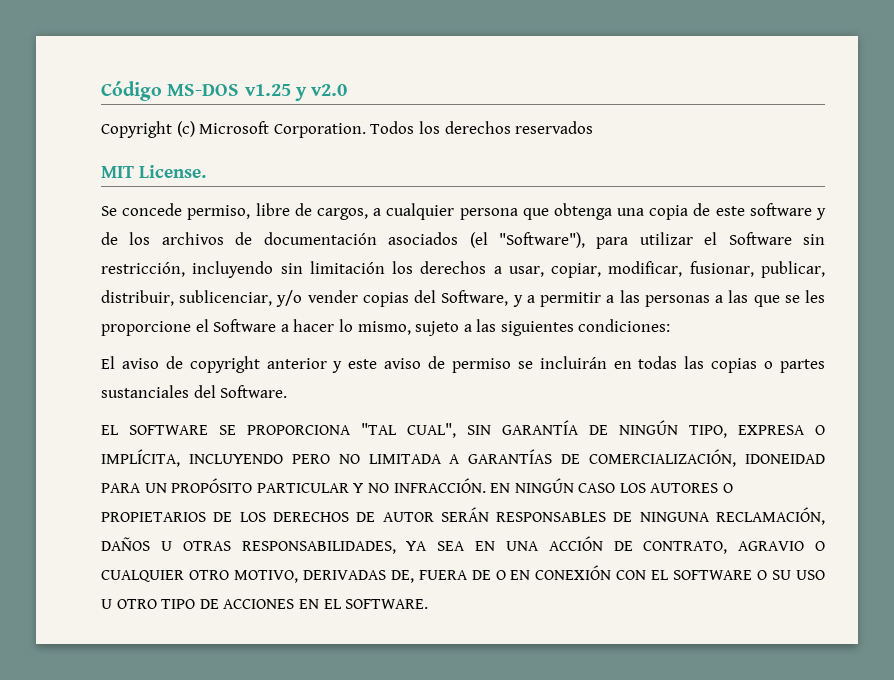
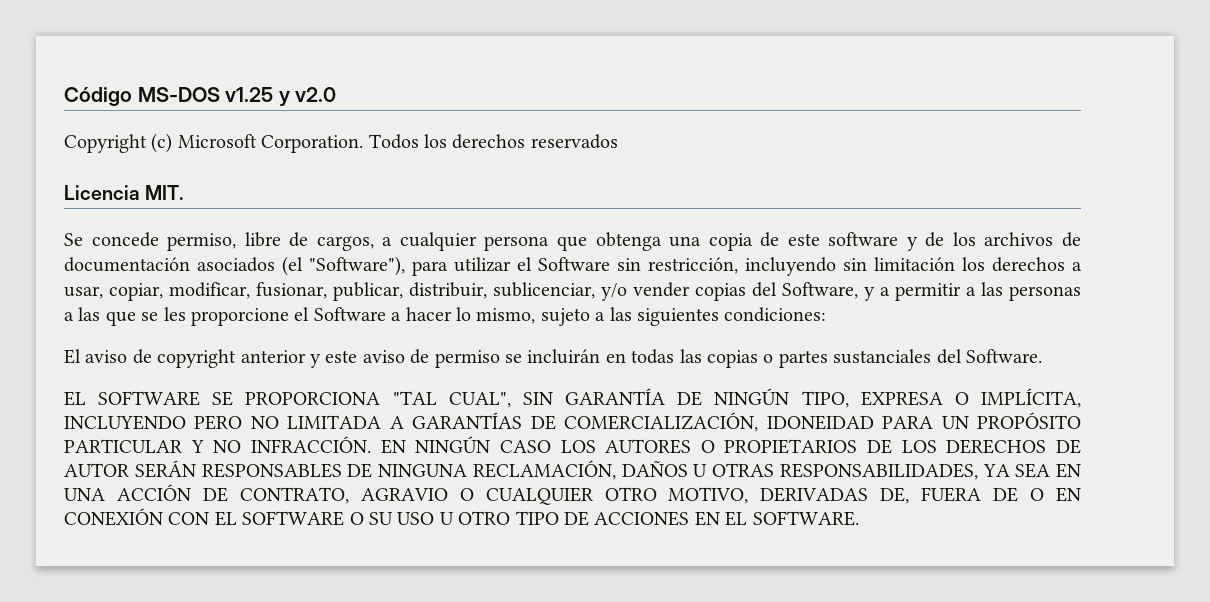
- MIT License.
+ Licencia MIT.

